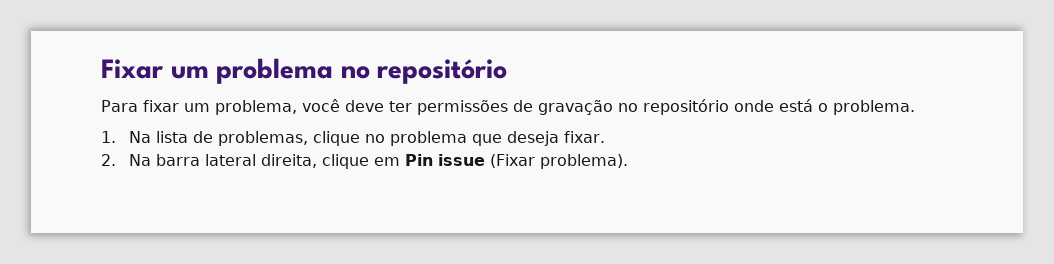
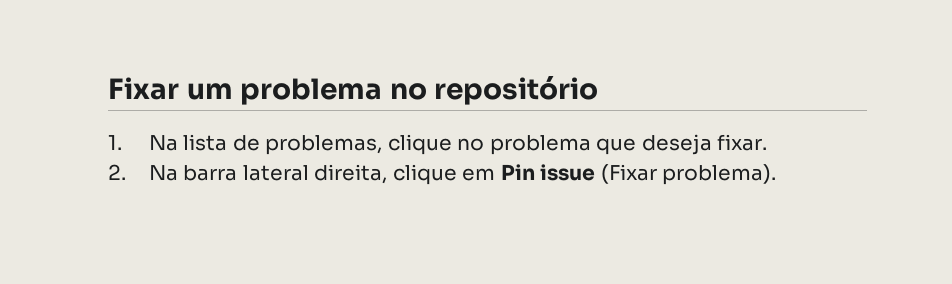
- Para fixar um problema, você deve ter permissões de gravação no repositório onde está o problema.

